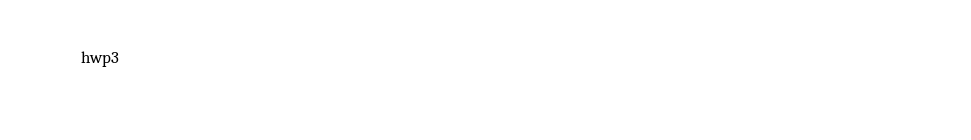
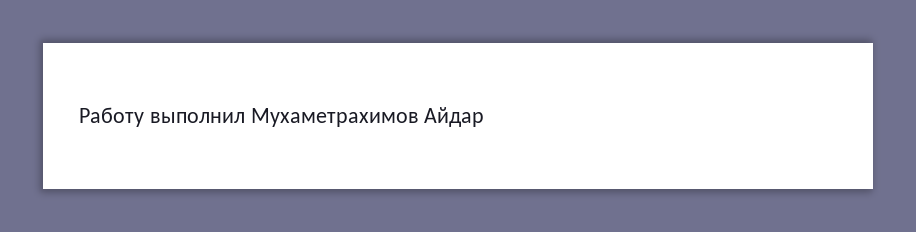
- hwp3
+ Работу выполнил Мухаметрахимов Айдар

